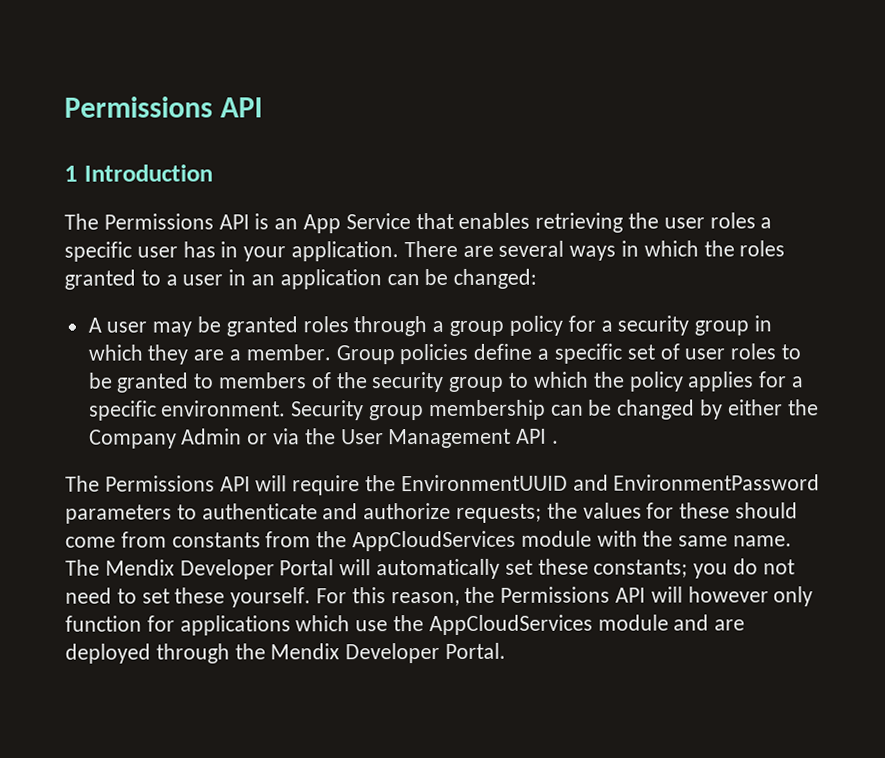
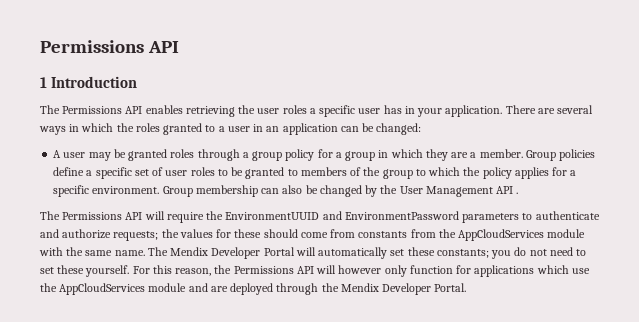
- The Permissions API is an App Service that enables retrieving the user roles a specific user has in your application.
+ The Permissions API enables retrieving the user roles a specific user has in your application.
- A user may be granted roles through a group policy for a security group in which they are a member.
+ A user may be granted roles through a group policy for a group in which they are a member.
- Group policies define a specific set of user roles to be granted to members of the security group to which the policy applies for a specific environment.
+ Group policies define a specific set of user roles to be granted to members of the group to which the policy applies for a specific environment.
- Security group membership can be changed by either the Company Admin or via the User Management API .
+ Group membership can also be changed by the User Management API .

